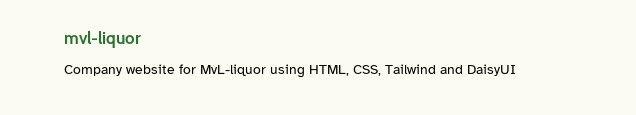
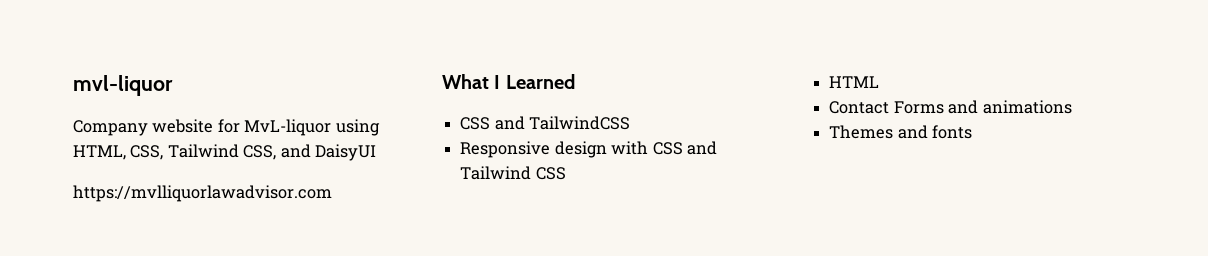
- Company website for MvL-liquor using HTML, CSS, Tailwind and DaisyUI
+ Company website for MvL-liquor using HTML, CSS, Tailwind CSS, and DaisyUI
+ https://mvlliquorlawadvisor.com
+ What I Learned
+ CSS and TailwindCSS
+ Responsive design with CSS and Tailwind CSS
+ HTML
+ Contact Forms and animations
+ Themes and fonts

